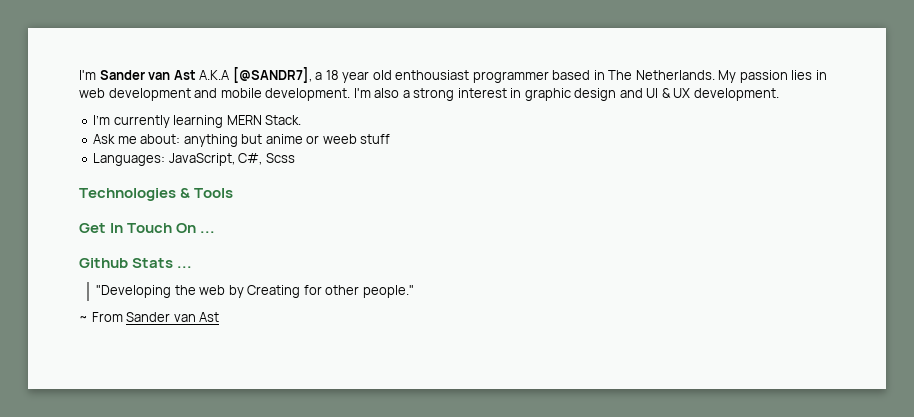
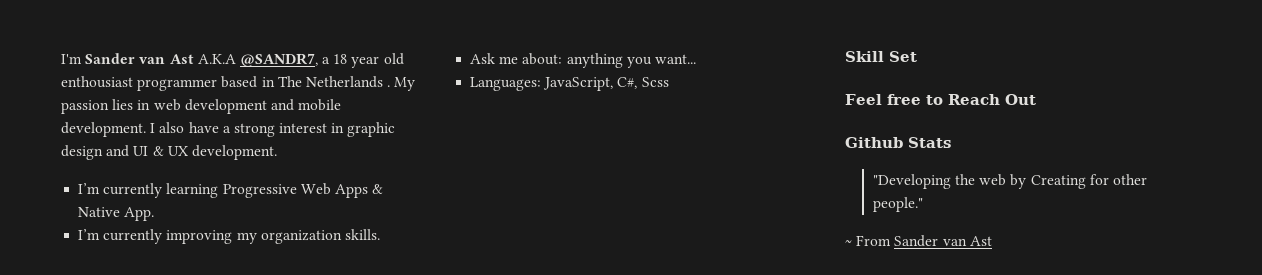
- I'm Sander van Ast A.K.A [@SANDR7], a 18 year old enthousiast programmer based in The Netherlands.
+ I'm Sander van Ast A.K.A @SANDR7, a 18 year old enthousiast programmer based in The Netherlands .
- I'm also a strong interest in graphic design and UI & UX development.
+ I also have a strong interest in graphic design and UI & UX development.
- I’m currently learning MERN Stack.
+ I’m currently learning Progressive Web Apps & Native App.
+ I’m currently improving my organization skills.
- Ask me about: anything but anime or weeb stuff
+ Ask me about: anything you want...
- Technologies & Tools
- Get In Touch On ...
+ Skill Set
+ Feel free to Reach Out
- Github Stats ...
+ Github Stats

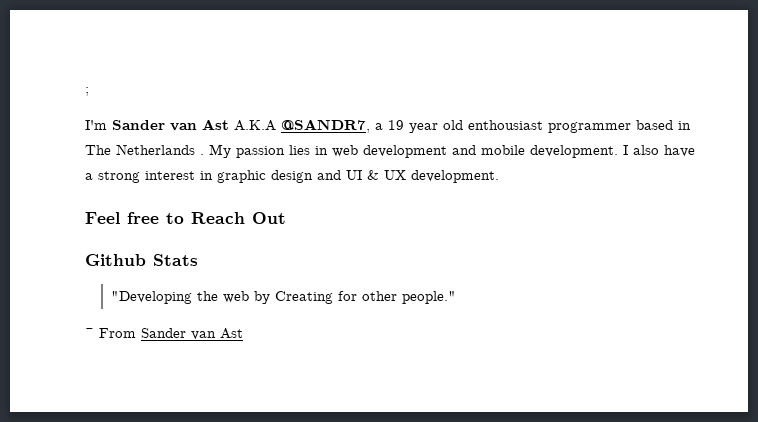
+ ;
- I'm Sander van Ast A.K.A @SANDR7, a 18 year old enthousiast programmer based in The Netherlands .
+ I'm Sander van Ast A.K.A @SANDR7, a 19 year old enthousiast programmer based in The Netherlands .
- I’m currently learning Progressive Web Apps & Native App.
- I’m currently improving my organization skills.
- Ask me about: anything you want...
- Languages: JavaScript, C#, Scss
- Skill Set

